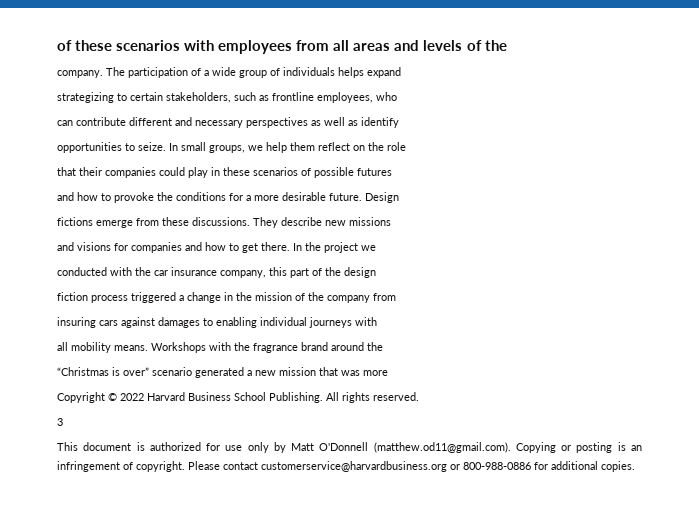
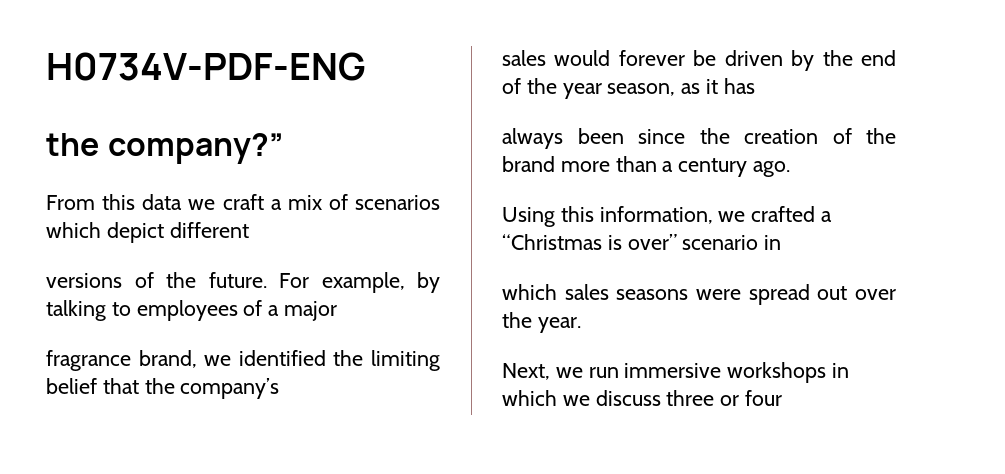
- of these scenarios with employees from all areas and levels of the
- company. The participation of a wide group of individuals helps expand
- strategizing to certain stakeholders, such as frontline employees, who
- can contribute different and necessary perspectives as well as identify
- opportunities to seize. In small groups, we help them reflect on the role
- that their companies could play in these scenarios of possible futures
- and how to provoke the conditions for a more desirable future. Design
- fictions emerge from these discussions. They describe new missions
- and visions for companies and how to get there. In the project we
- conducted with the car insurance company, this part of the design
- fiction process triggered a change in the mission of the company from
- insuring cars against damages to enabling individual journeys with
- all mobility means. Workshops with the fragrance brand around the
- “Christmas is over” scenario generated a new mission that was more
- Copyright © 2022 Harvard Business School Publishing. All rights reserved.
- 3
- This document is authorized for use only by Matt O'Donnell (matthew.od11@gmail.com). Copying or posting is an infringement of copyright. Please contact customerservice@harvardbusiness.org or 800-988-0886 for additional copies.
+ H0734V-PDF-ENG
+ the company?”
+ From this data we craft a mix of scenarios which depict different
+ versions of the future. For example, by talking to employees of a major
+ fragrance brand, we identified the limiting belief that the company’s
+ sales would forever be driven by the end of the year season, as it has
+ always been since the creation of the brand more than a century ago.
+ Using this information, we crafted a “Christmas is over” scenario in
+ which sales seasons were spread out over the year.
+ Next, we run immersive workshops in which we discuss three or four

